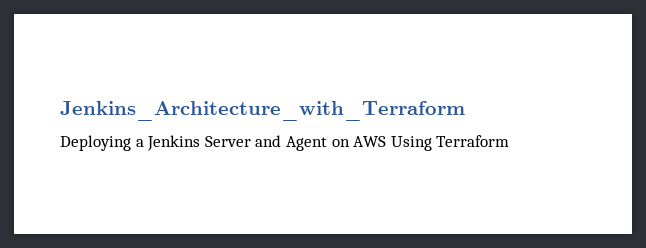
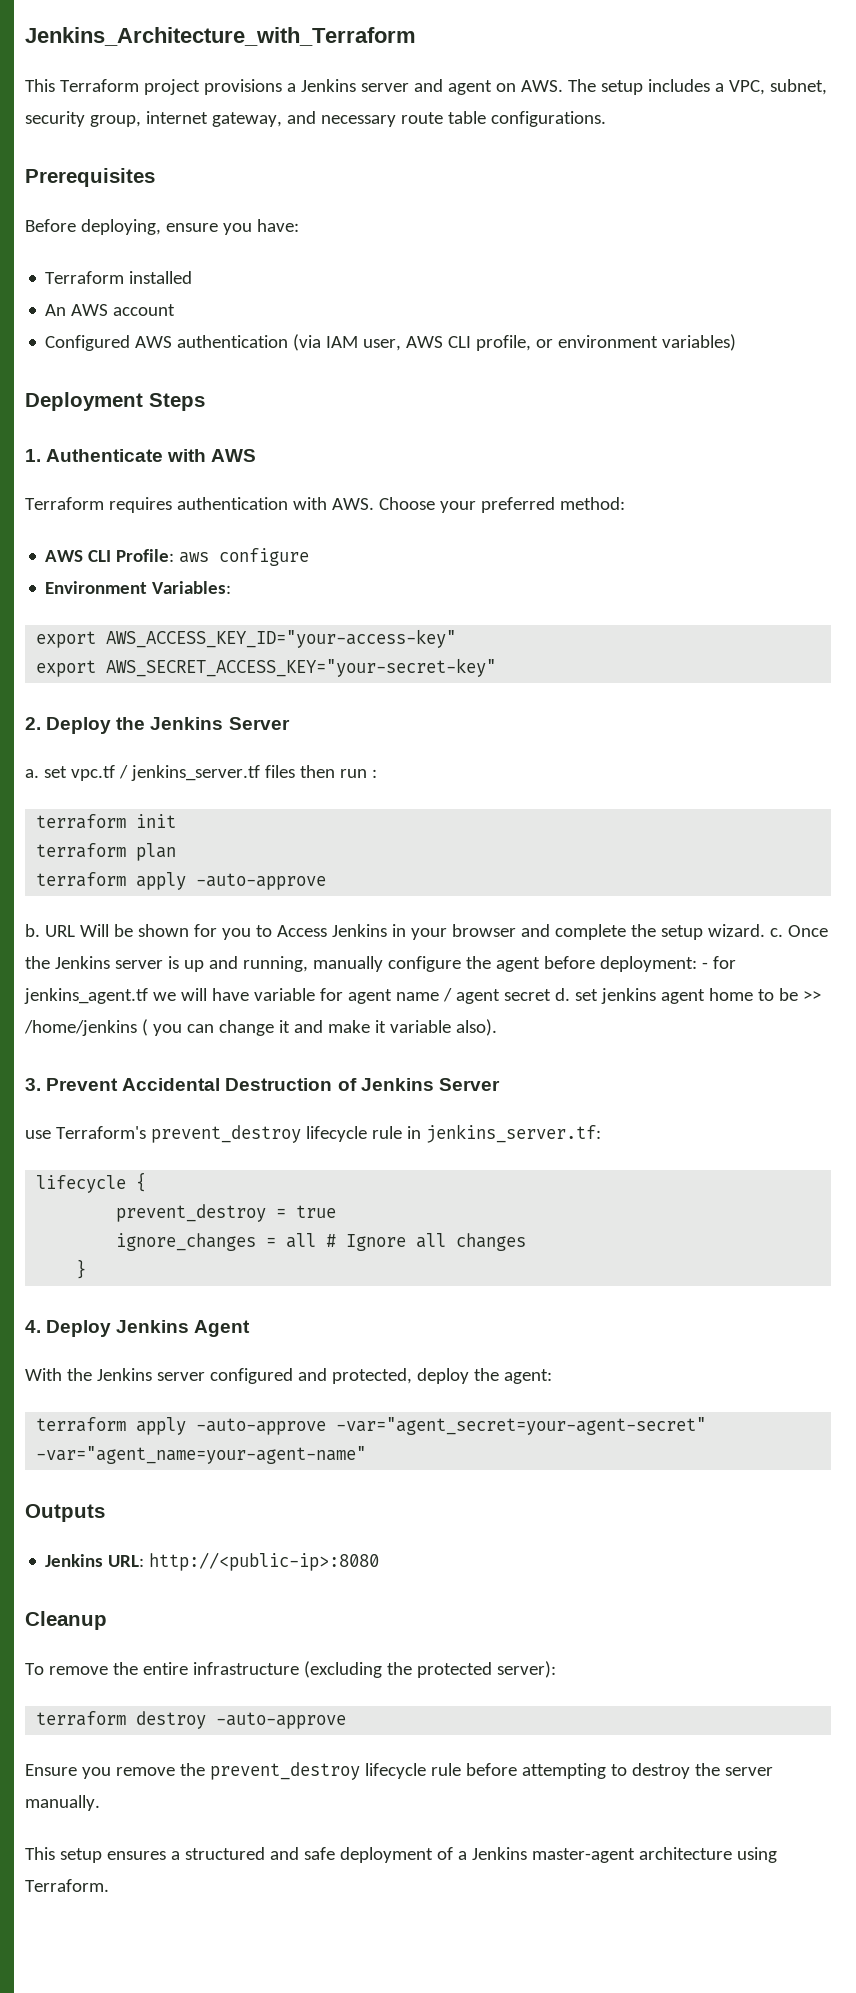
- Deploying a Jenkins Server and Agent on AWS Using Terraform
+ This Terraform project provisions a Jenkins server and agent on AWS. The setup includes a VPC, subnet, security group, internet gateway, and necessary route table configurations.
+ Prerequisites
+ Before deploying, ensure you have:
+ Terraform installed
+ An AWS account
+ Configured AWS authentication (via IAM user, AWS CLI profile, or environment variables)
+ Deployment Steps
+ 1. Authenticate with AWS
+ Terraform requires authentication with AWS. Choose your preferred method:
+ AWS CLI Profile: aws configure
+ Environment Variables:
+ export AWS_ACCESS_KEY_ID="your-access-key"
+ export AWS_SECRET_ACCESS_KEY="your-secret-key"
+ 2. Deploy the Jenkins Server
+ a. set vpc.tf / jenkins_server.tf files then run :
+ terraform init
+ terraform plan
+ terraform apply -auto-approve
+ b. URL Will be shown for you to Access Jenkins in your browser and complete the setup wizard. c. Once the Jenkins server is up and running, manually configure the agent before deployment: - for jenkins_agent.tf we will have variable for agent name / agent secret d. set jenkins agent home to be >> /home/jenkins ( you can change it and make it variable also).
+ 3. Prevent Accidental Destruction of Jenkins Server
+ use Terraform's prevent_destroy lifecycle rule in jenkins_server.tf:
+ lifecycle {
+ prevent_destroy = true
+ ignore_changes = all # Ignore all changes
+ }
+ 4. Deploy Jenkins Agent
+ With the Jenkins server configured and protected, deploy the agent:
+ terraform apply -auto-approve -var="agent_secret=your-agent-secret" -var="agent_name=your-agent-name"
+ Outputs
+ Jenkins URL: http://<public-ip>:8080
+ Cleanup
+ To remove the entire infrastructure (excluding the protected server):
+ terraform destroy -auto-approve
+ Ensure you remove the prevent_destroy lifecycle rule before attempting to destroy the server manually.
+ This setup ensures a structured and safe deployment of a Jenkins master-agent architecture using Terraform.

